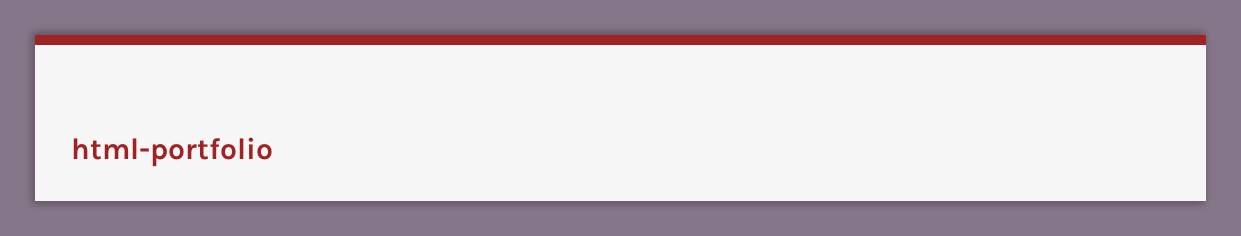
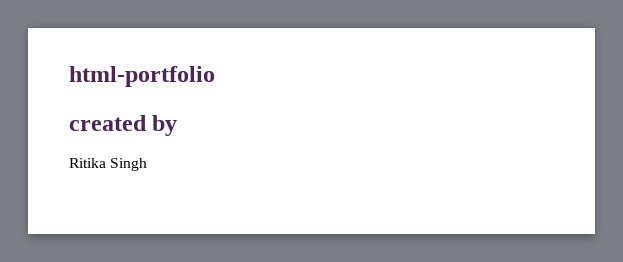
+ created by
+ Ritika Singh

